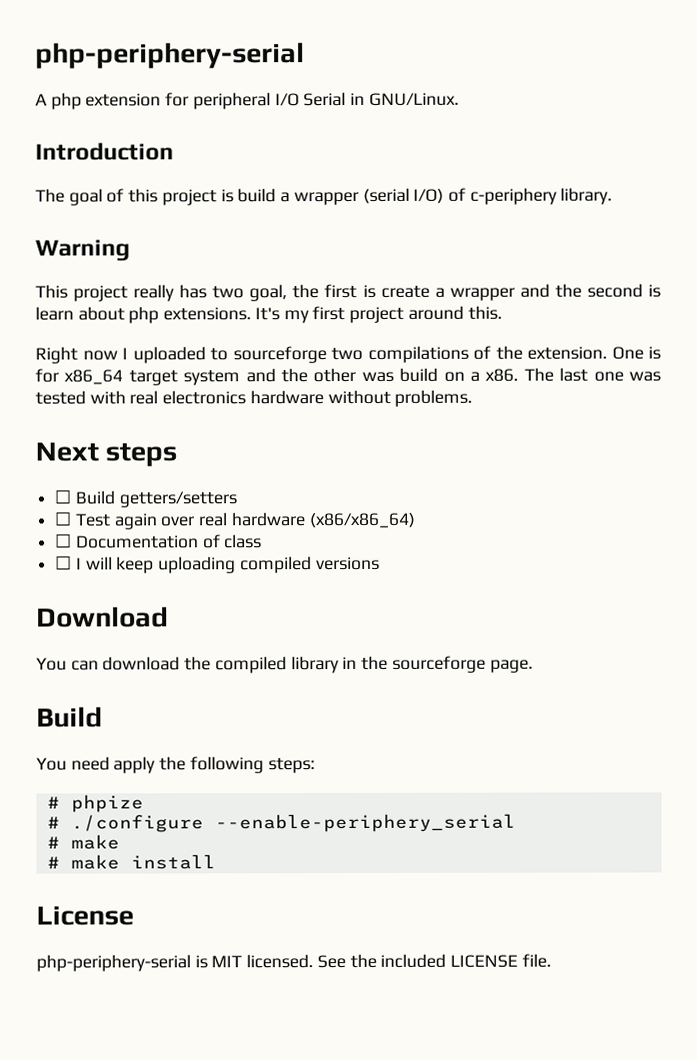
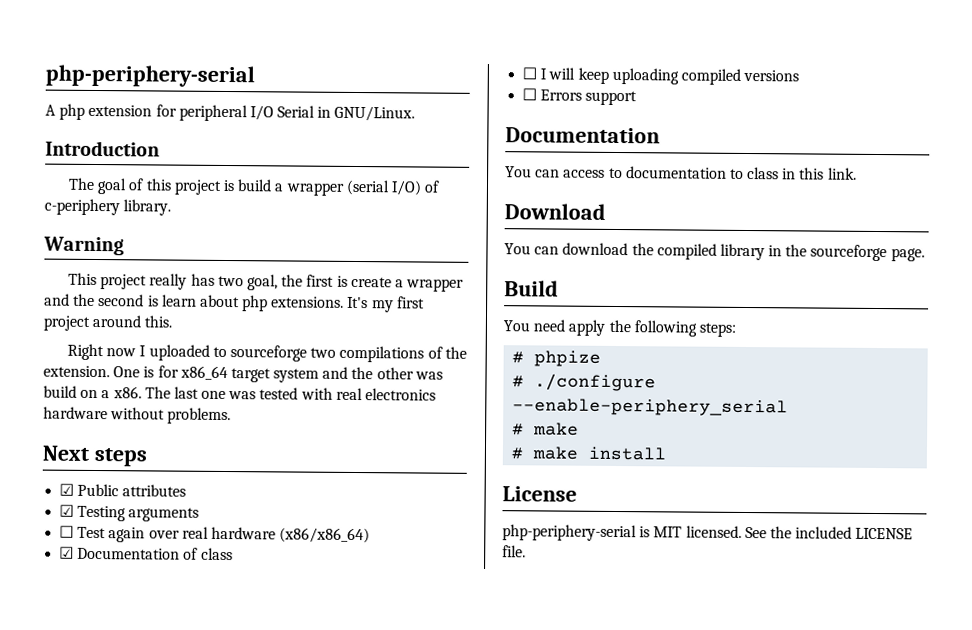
- ☐ Build getters/setters
+ ☑ Public attributes
+ ☑ Testing arguments
- ☐ Documentation of class
+ ☑ Documentation of class
+ ☐ Errors support
+ Documentation
+ You can access to documentation to class in this link.

